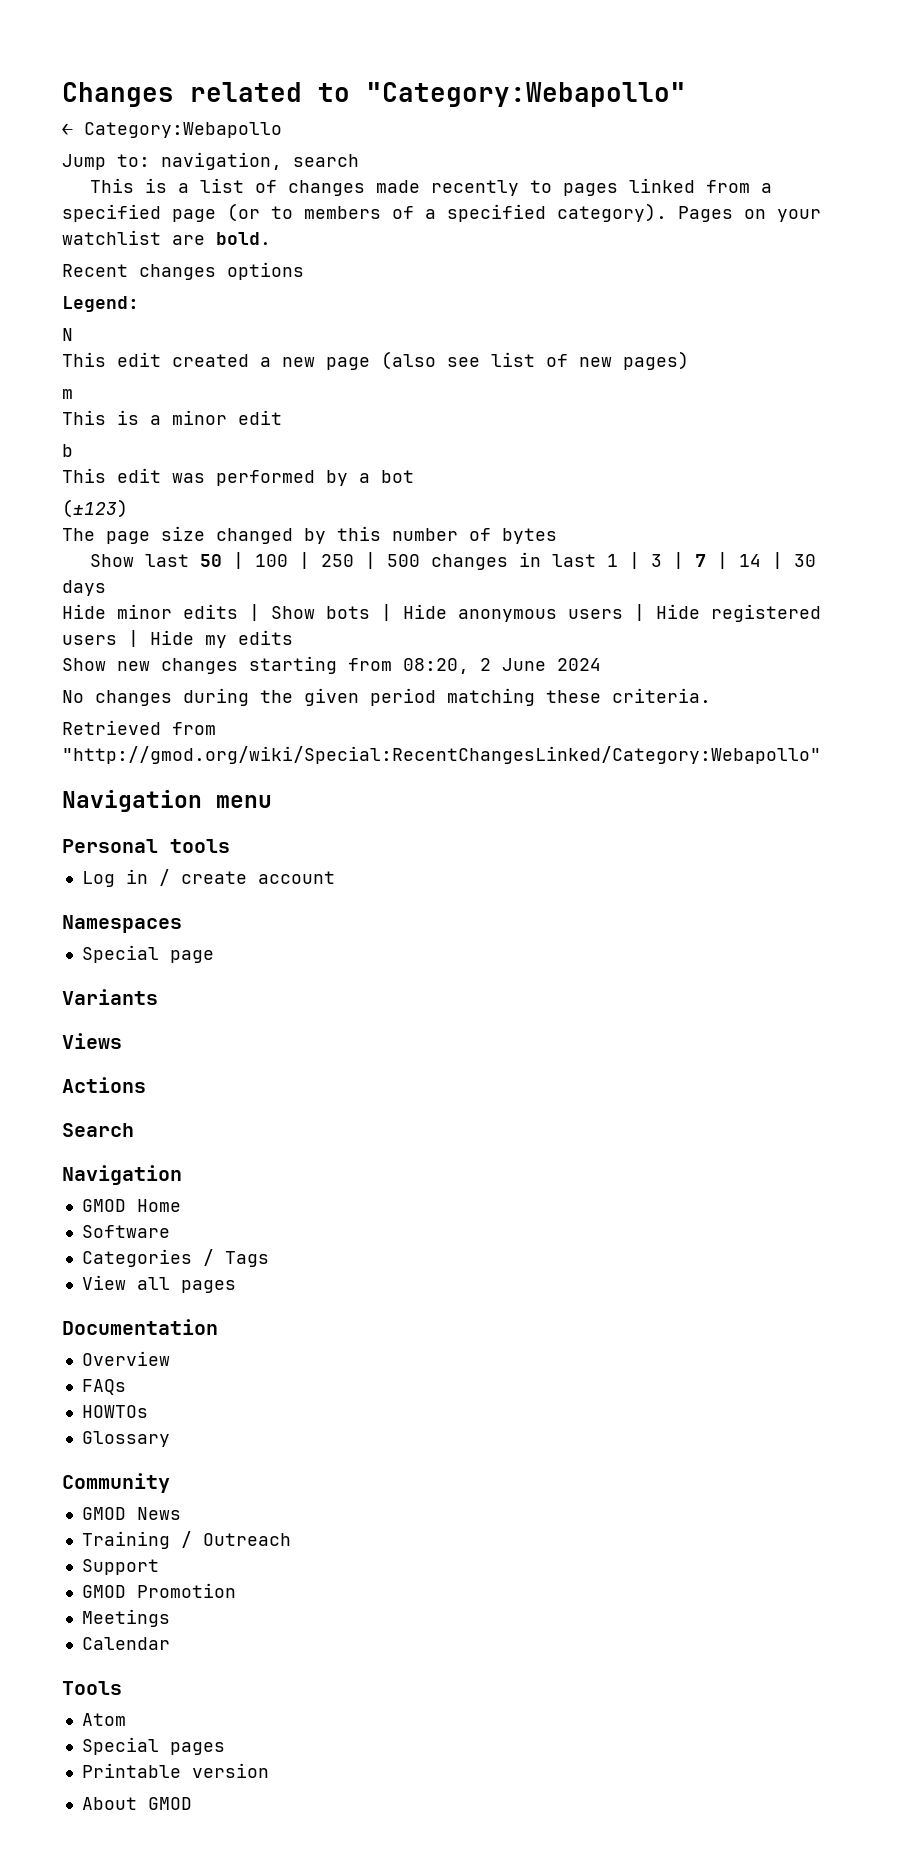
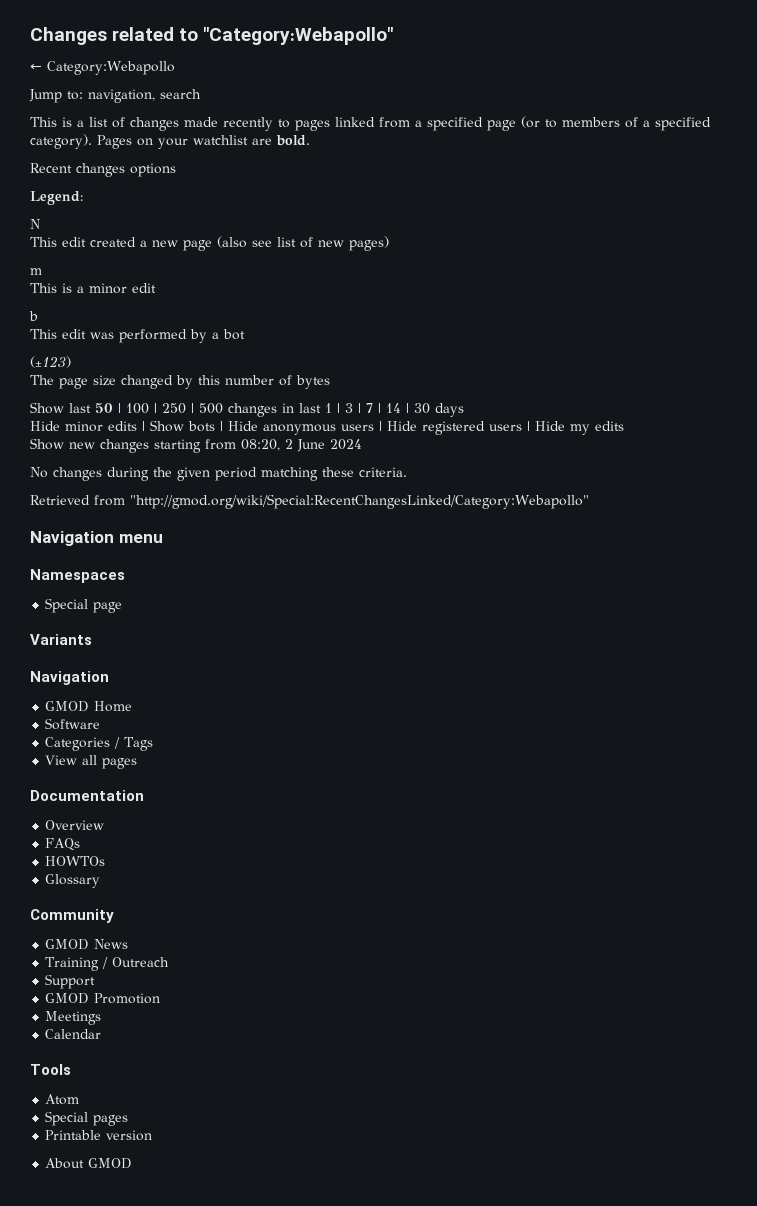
- Personal tools
- Log in / create account
- Views
- Actions
- Search

